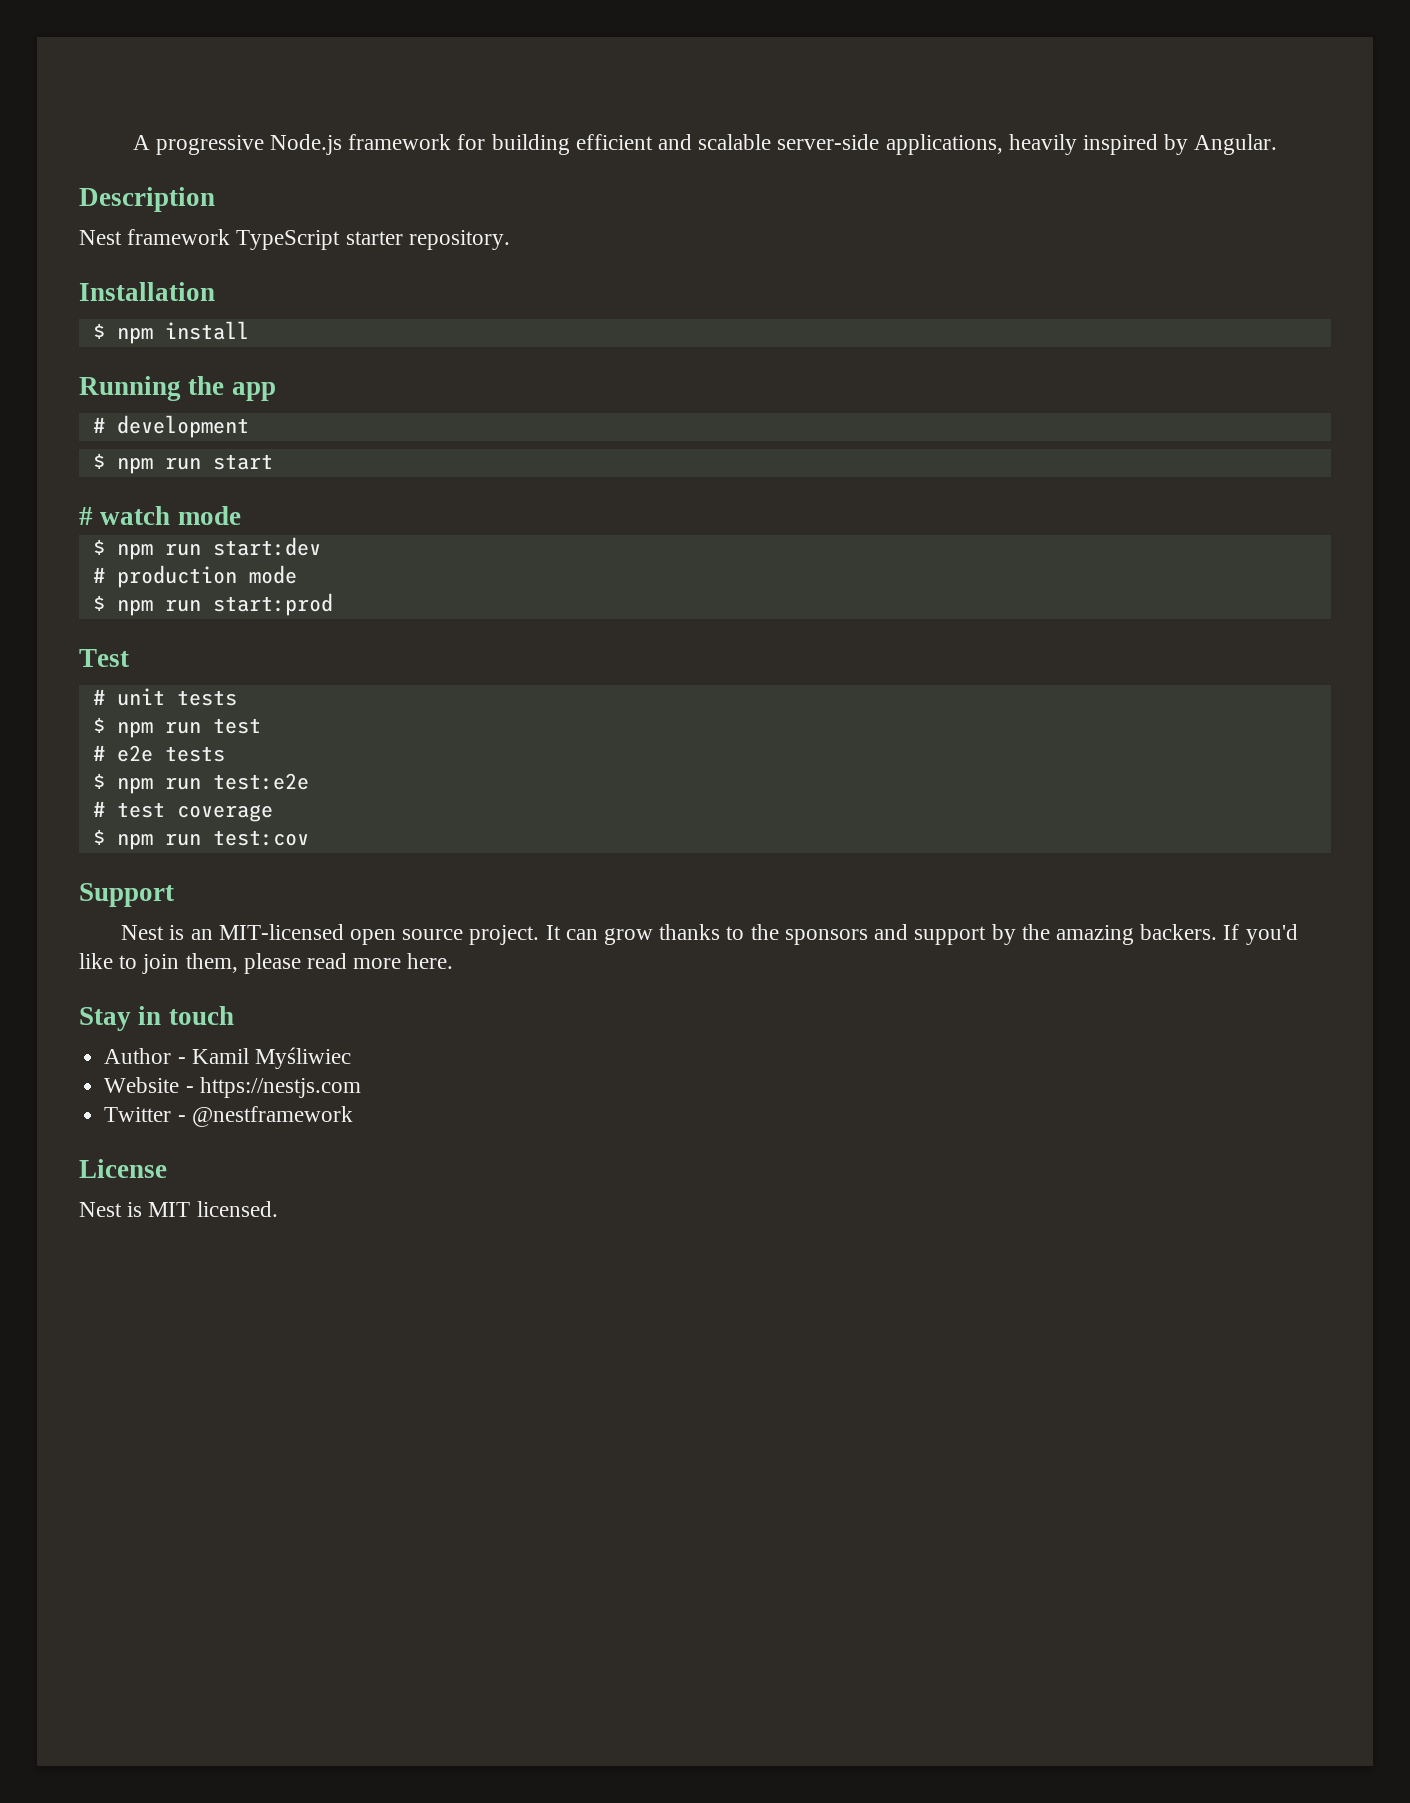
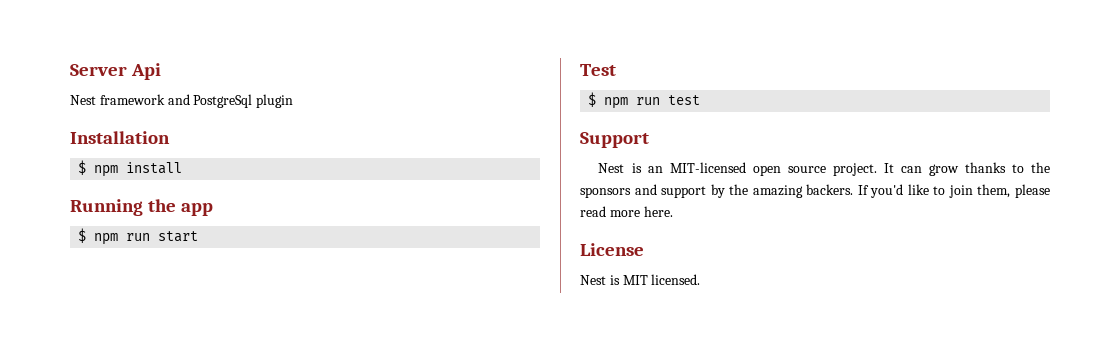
- A progressive Node.js framework for building efficient and scalable server-side applications, heavily inspired by Angular.
- Description
+ Server Api
- Nest framework TypeScript starter repository.
+ Nest framework and PostgreSql plugin
- # development
- # watch mode
- $ npm run start:dev
- # production mode
- $ npm run start:prod
  Test
- # unit tests
  $ npm run test
- # e2e tests
- $ npm run test:e2e
- # test coverage
- $ npm run test:cov
- Stay in touch
- Author - Kamil Myśliwiec
- Website - https://nestjs.com
- Twitter - @nestframework

